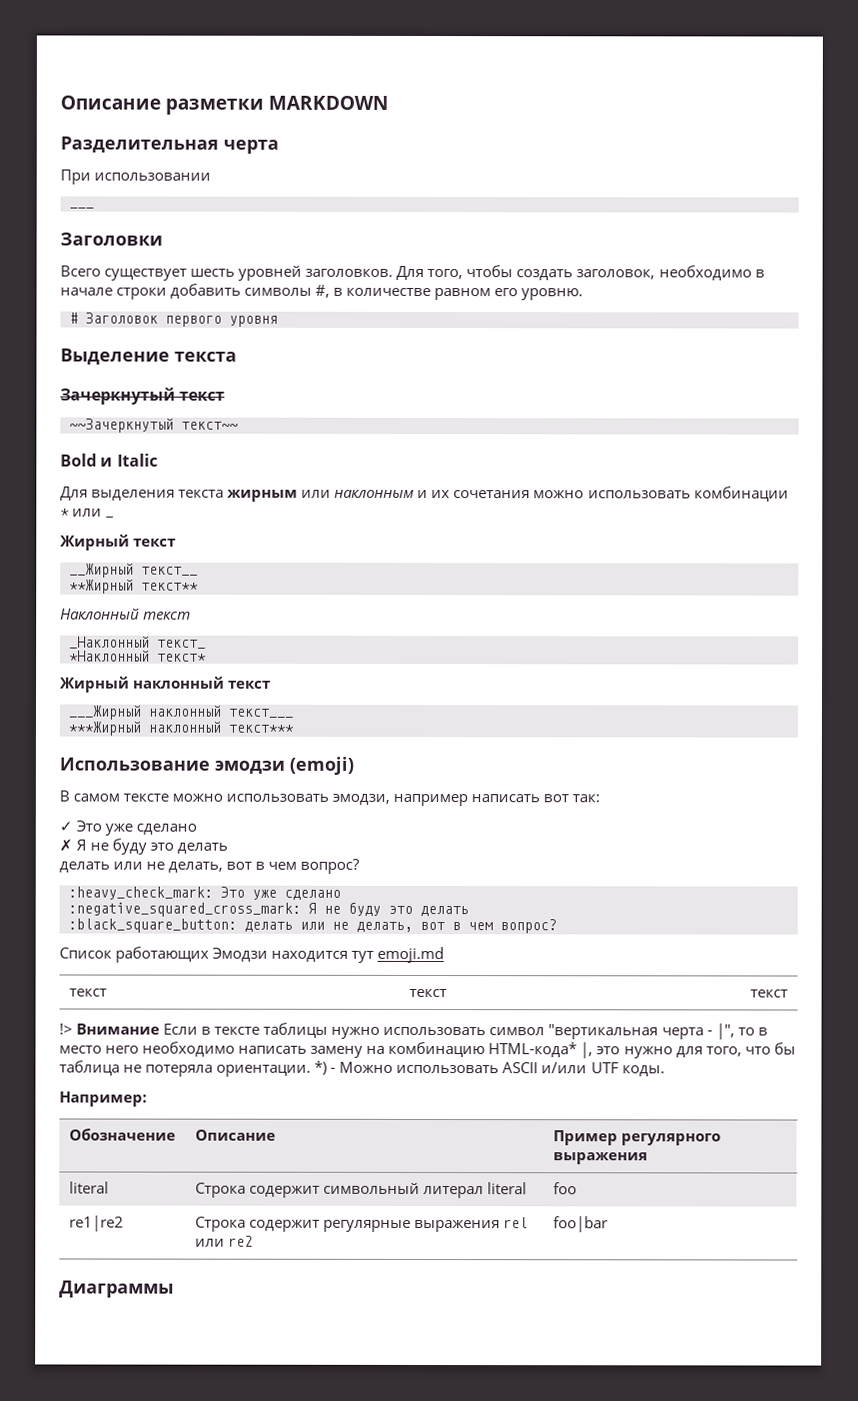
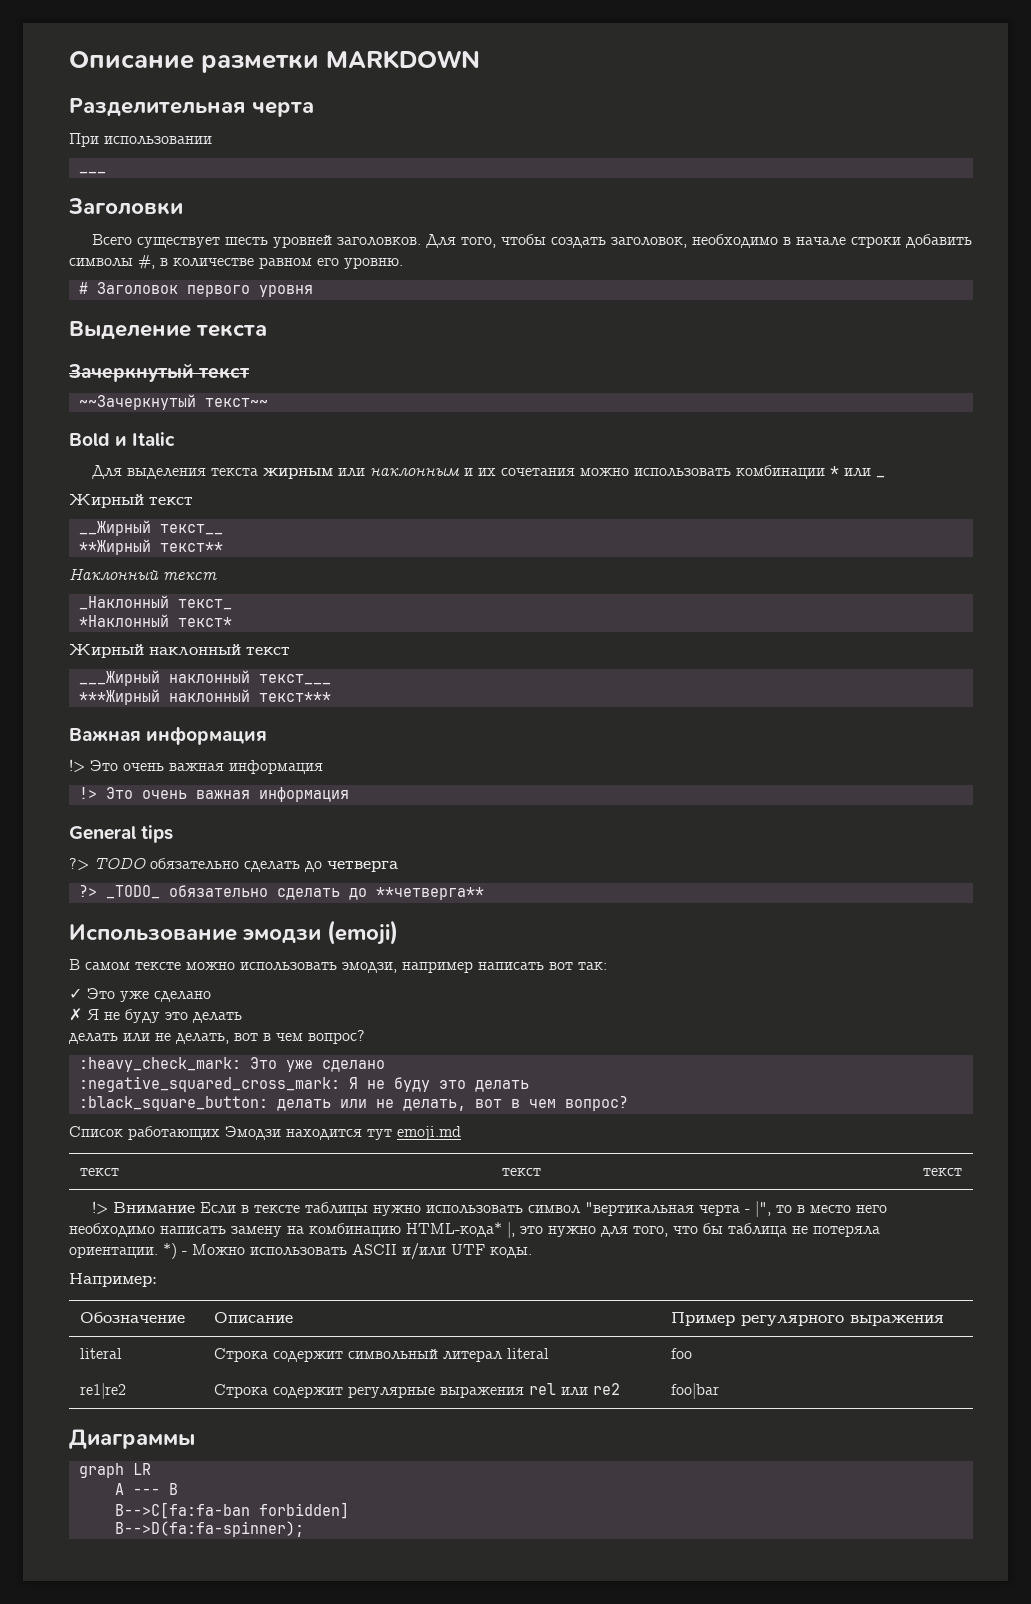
+ Важная информация
+ !> Это очень важная информация
+ !> Это очень важная информация
+ General tips
+ ?> TODO обязательно сделать до четверга
+ ?> _TODO_ обязательно сделать до **четверга**
+ graph LR
+ A --- B
+ B-->C[fa:fa-ban forbidden]
+ B-->D(fa:fa-spinner);

